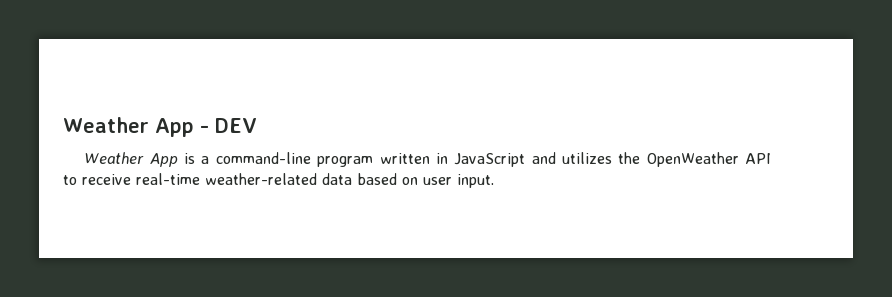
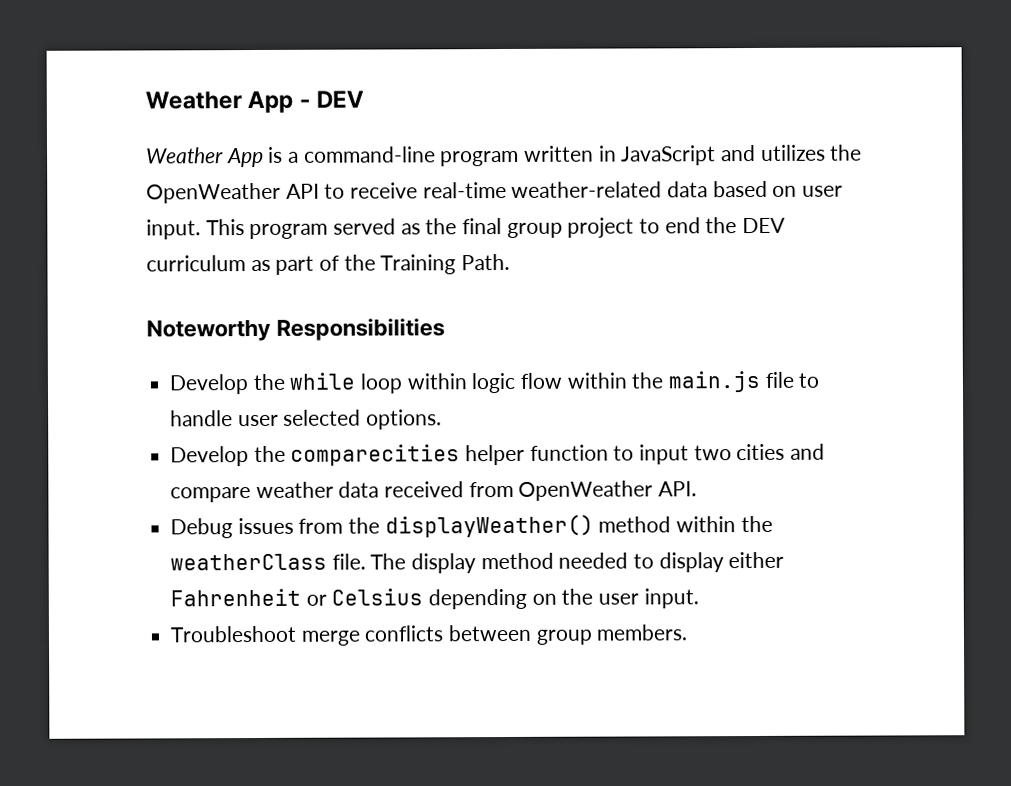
+ This program served as the final group project to end the DEV curriculum as part of the Training Path.
+ Noteworthy Responsibilities
+ Develop the while loop within logic flow within the main.js file to handle user selected options.
+ Develop the comparecities helper function to input two cities and compare weather data received from OpenWeather API.
+ Debug issues from the displayWeather() method within the weatherClass file. The display method needed to display either Fahrenheit or Celsius depending on the user input.
+ Troubleshoot merge conflicts between group members.

